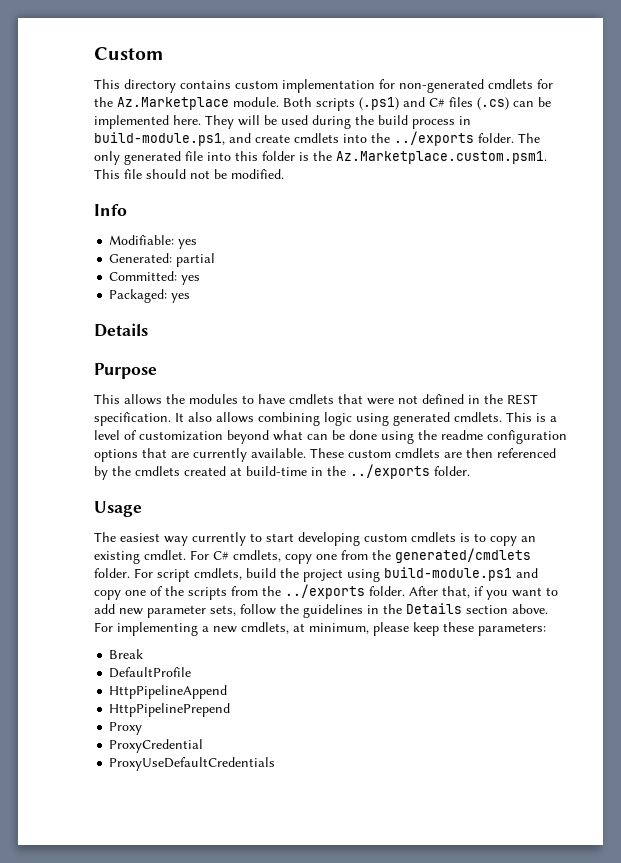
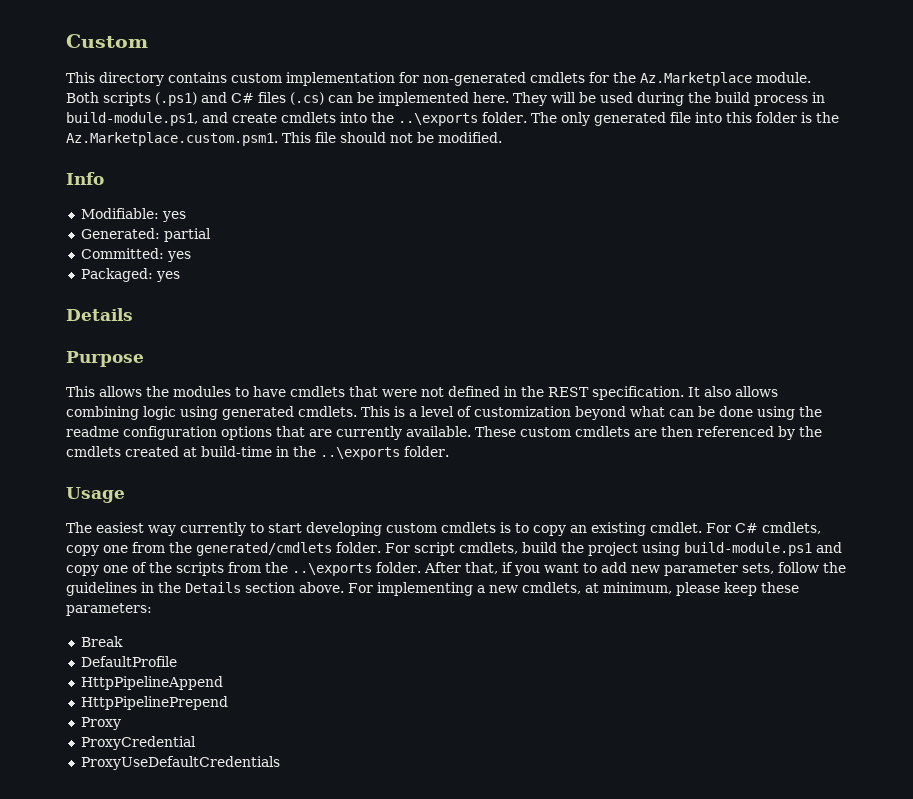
- They will be used during the build process in build-module.ps1, and create cmdlets into the ../exports folder.
+ They will be used during the build process in build-module.ps1, and create cmdlets into the ..\exports folder.
- These custom cmdlets are then referenced by the cmdlets created at build-time in the ../exports folder.
+ These custom cmdlets are then referenced by the cmdlets created at build-time in the ..\exports folder.
- For script cmdlets, build the project using build-module.ps1 and copy one of the scripts from the ../exports folder.
+ For script cmdlets, build the project using build-module.ps1 and copy one of the scripts from the ..\exports folder.

